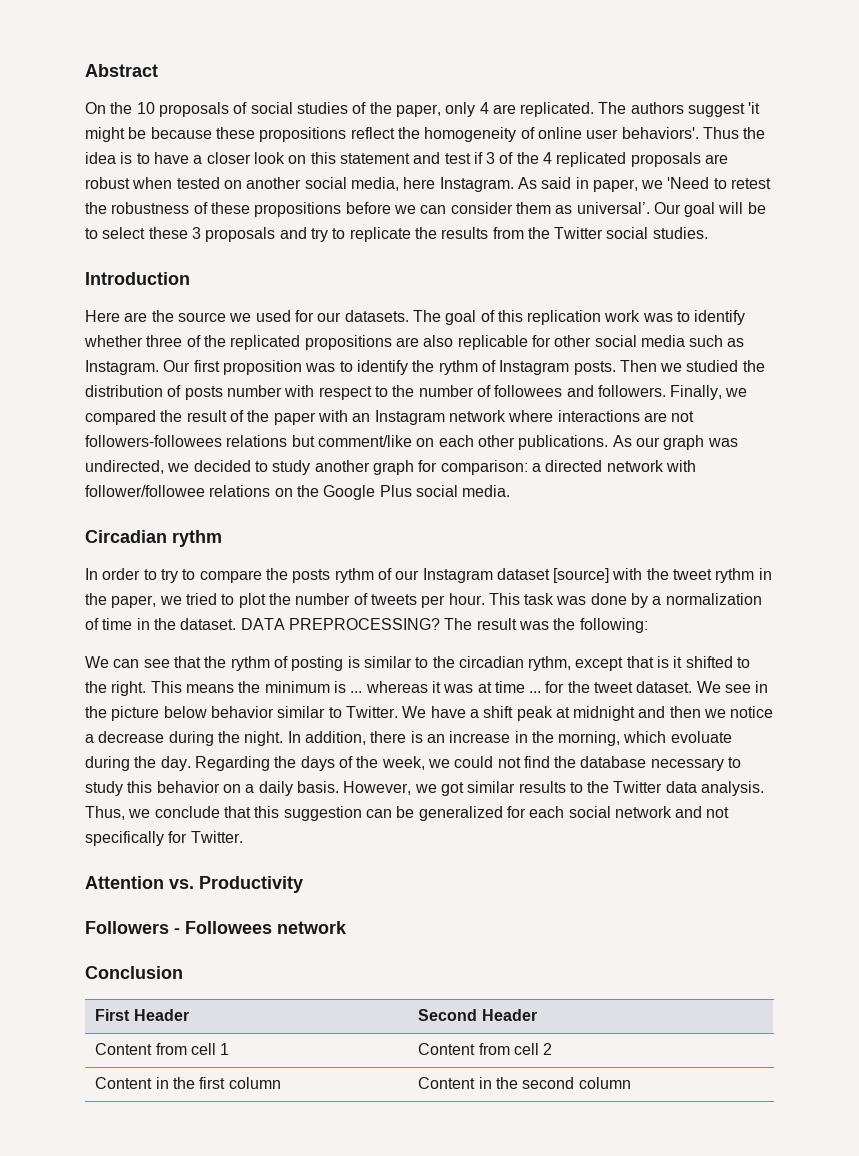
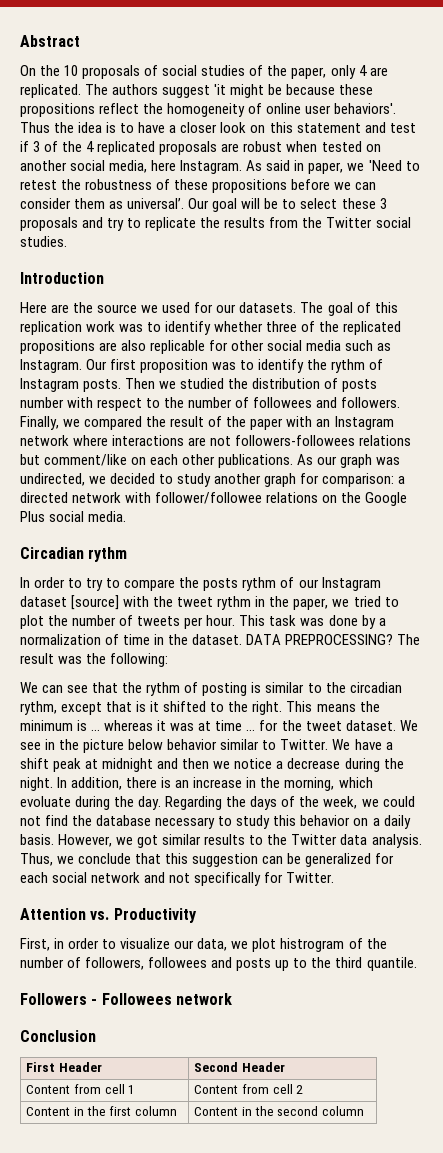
+ First, in order to visualize our data, we plot histrogram of the number of followers, followees and posts up to the third quantile.

